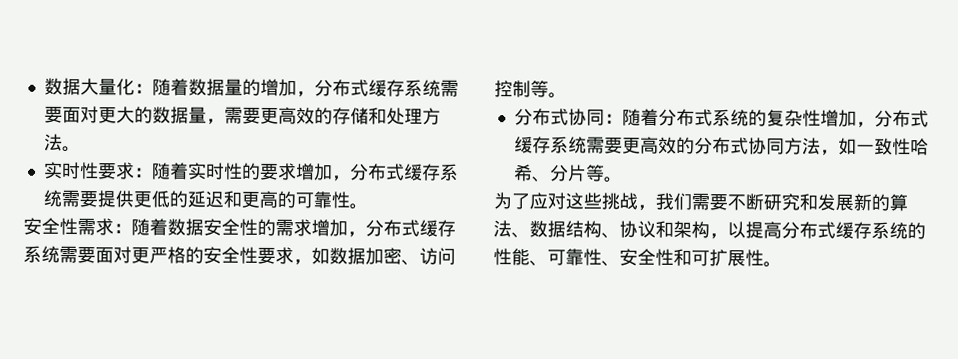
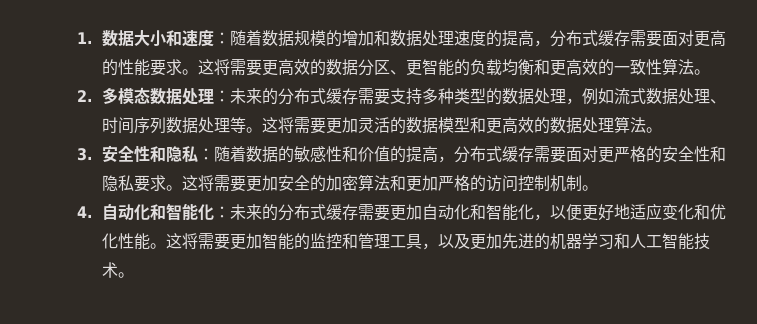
- 数据大量化：随着数据量的增加，分布式缓存系统需要面对更大的数据量，需要更高效的存储和处理方法。
- 实时性要求：随着实时性的要求增加，分布式缓存系统需要提供更低的延迟和更高的可靠性。
- 安全性需求：随着数据安全性的需求增加，分布式缓存系统需要面对更严格的安全性要求，如数据加密、访问控制等。
- 分布式协同：随着分布式系统的复杂性增加，分布式缓存系统需要更高效的分布式协同方法，如一致性哈希、分片等。
- 为了应对这些挑战，我们需要不断研究和发展新的算法、数据结构、协议和架构，以提高分布式缓存系统的性能、可靠性、安全性和可扩展性。
+ 1.数据大小和速度：随着数据规模的增加和数据处理速度的提高，分布式缓存需要面对更高的性能要求。这将需要更高效的数据分区、更智能的负载均衡和更高效的一致性算法。
+ 2.多模态数据处理：未来的分布式缓存需要支持多种类型的数据处理，例如流式数据处理、时间序列数据处理等。这将需要更加灵活的数据模型和更高效的数据处理算法。
+ 3.安全性和隐私：随着数据的敏感性和价值的提高，分布式缓存需要面对更严格的安全性和隐私要求。这将需要更加安全的加密算法和更加严格的访问控制机制。
+ 4.自动化和智能化：未来的分布式缓存需要更加自动化和智能化，以便更好地适应变化和优化性能。这将需要更加智能的监控和管理工具，以及更加先进的机器学习和人工智能技术。

